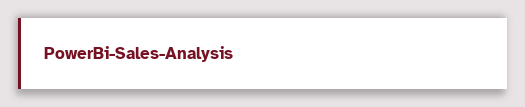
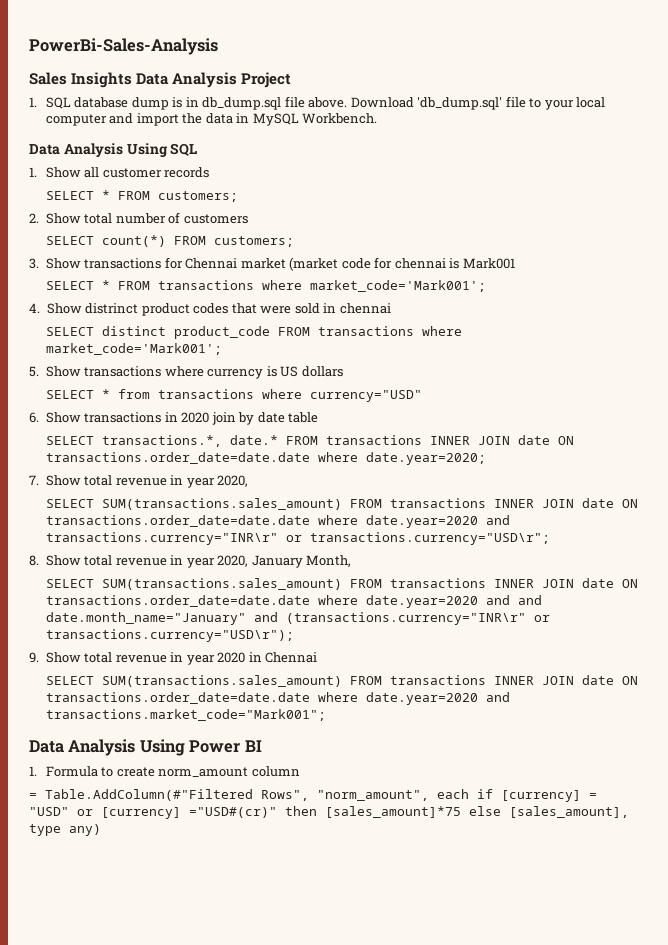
+ Sales Insights Data Analysis Project
+ 1. SQL database dump is in db_dump.sql file above. Download 'db_dump.sql' file to your local computer and import the data in MySQL Workbench.
+ Data Analysis Using SQL
+ 1. Show all customer records
+ SELECT * FROM customers;
+ 2. Show total number of customers
+ SELECT count(*) FROM customers;
+ 3. Show transactions for Chennai market (market code for chennai is Mark001
+ SELECT * FROM transactions where market_code='Mark001';
+ 4. Show distrinct product codes that were sold in chennai
+ SELECT distinct product_code FROM transactions where market_code='Mark001';
+ 5. Show transactions where currency is US dollars
+ SELECT * from transactions where currency="USD"
+ 6. Show transactions in 2020 join by date table
+ SELECT transactions.*, date.* FROM transactions INNER JOIN date ON transactions.order_date=date.date where date.year=2020;
+ 7. Show total revenue in year 2020,
+ SELECT SUM(transactions.sales_amount) FROM transactions INNER JOIN date ON transactions.order_date=date.date where date.year=2020 and transactions.currency="INR\r" or transactions.currency="USD\r";
+ 8. Show total revenue in year 2020, January Month,
+ SELECT SUM(transactions.sales_amount) FROM transactions INNER JOIN date ON transactions.order_date=date.date where date.year=2020 and and date.month_name="January" and (transactions.currency="INR\r" or transactions.currency="USD\r");
+ 9. Show total revenue in year 2020 in Chennai
+ SELECT SUM(transactions.sales_amount) FROM transactions INNER JOIN date ON transactions.order_date=date.date where date.year=2020 and transactions.market_code="Mark001";
+ Data Analysis Using Power BI
+ 1. Formula to create norm_amount column
+ = Table.AddColumn(#"Filtered Rows", "norm_amount", each if [currency] = "USD" or [currency] ="USD#(cr)" then [sales_amount]*75 else [sales_amount], type any)

